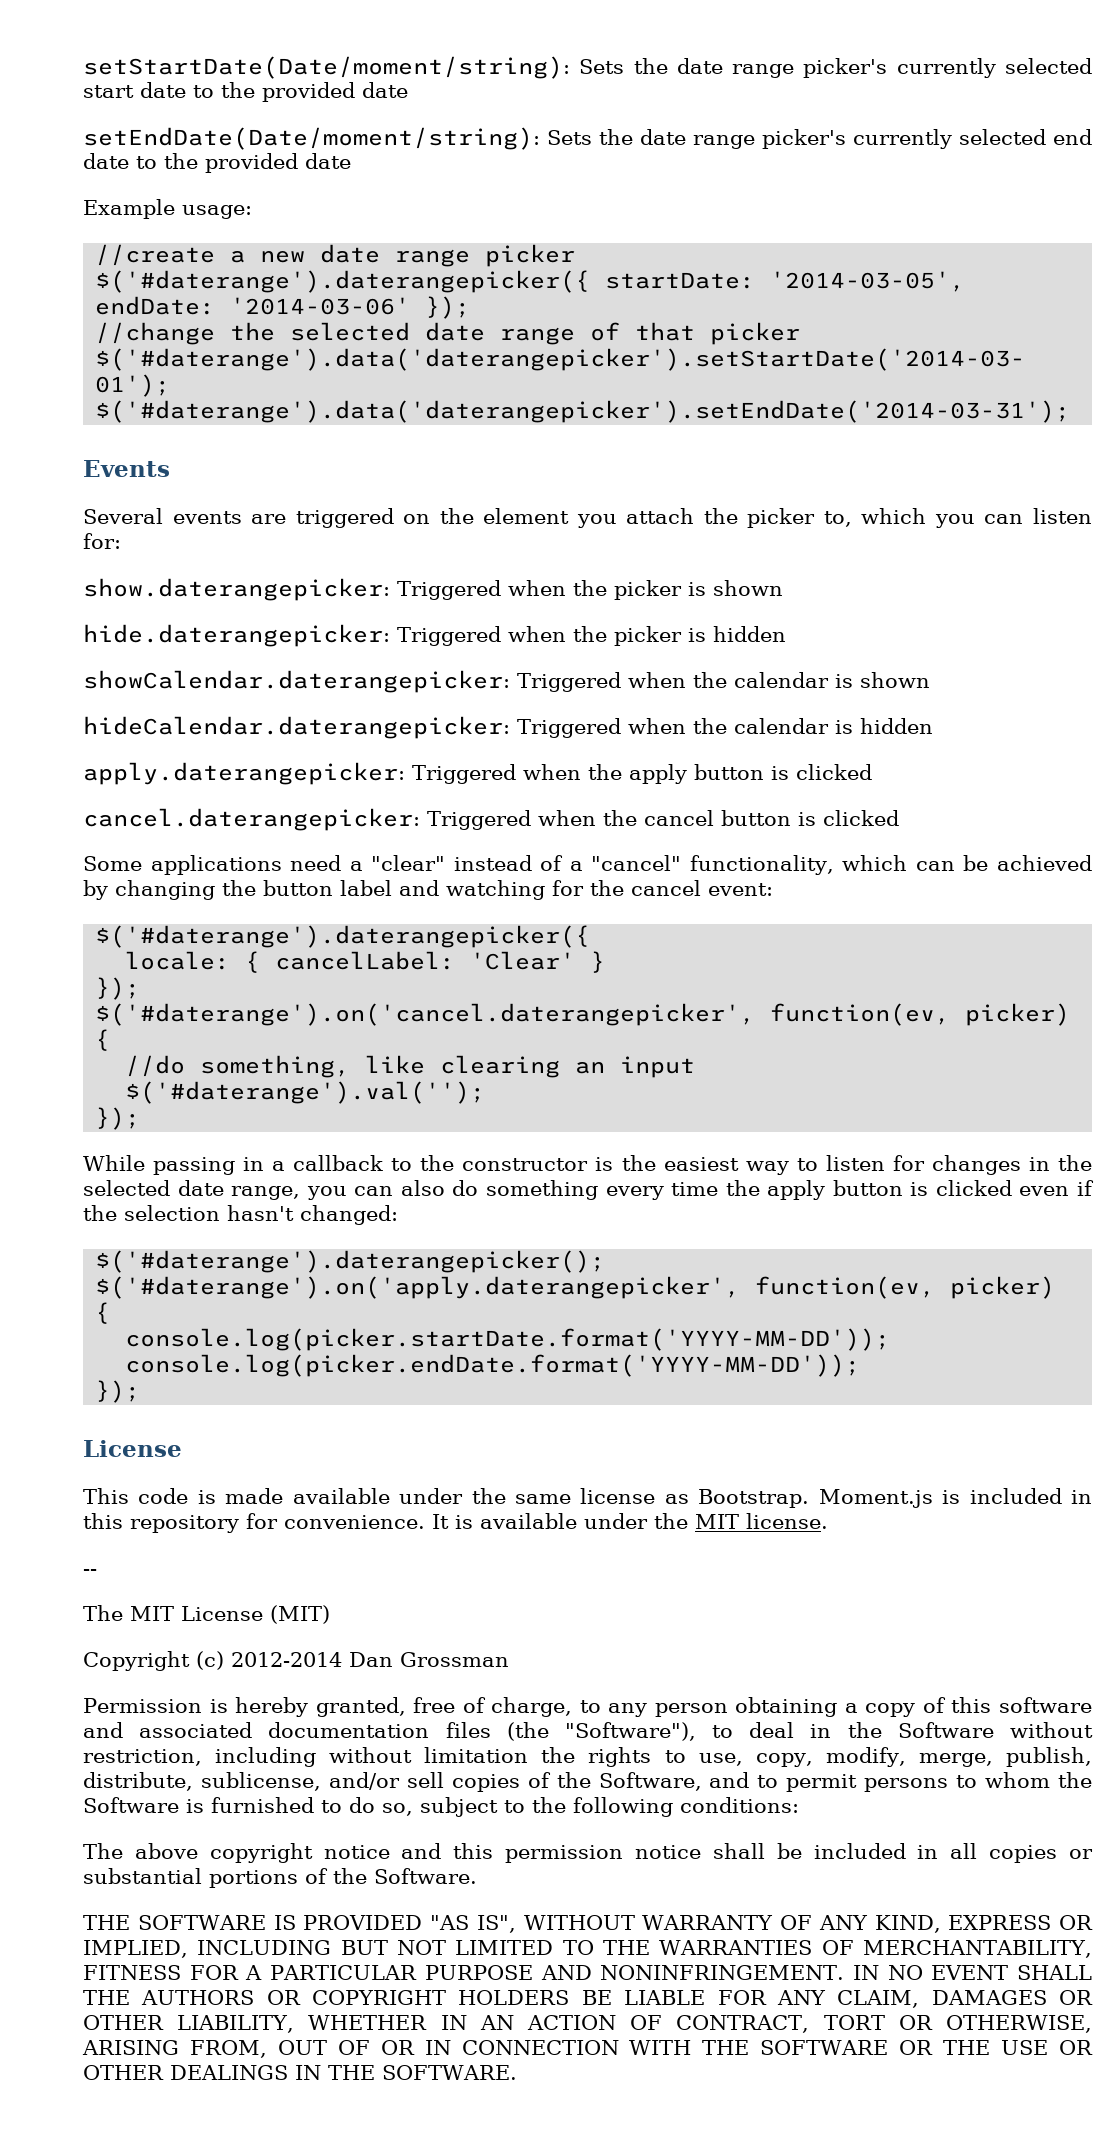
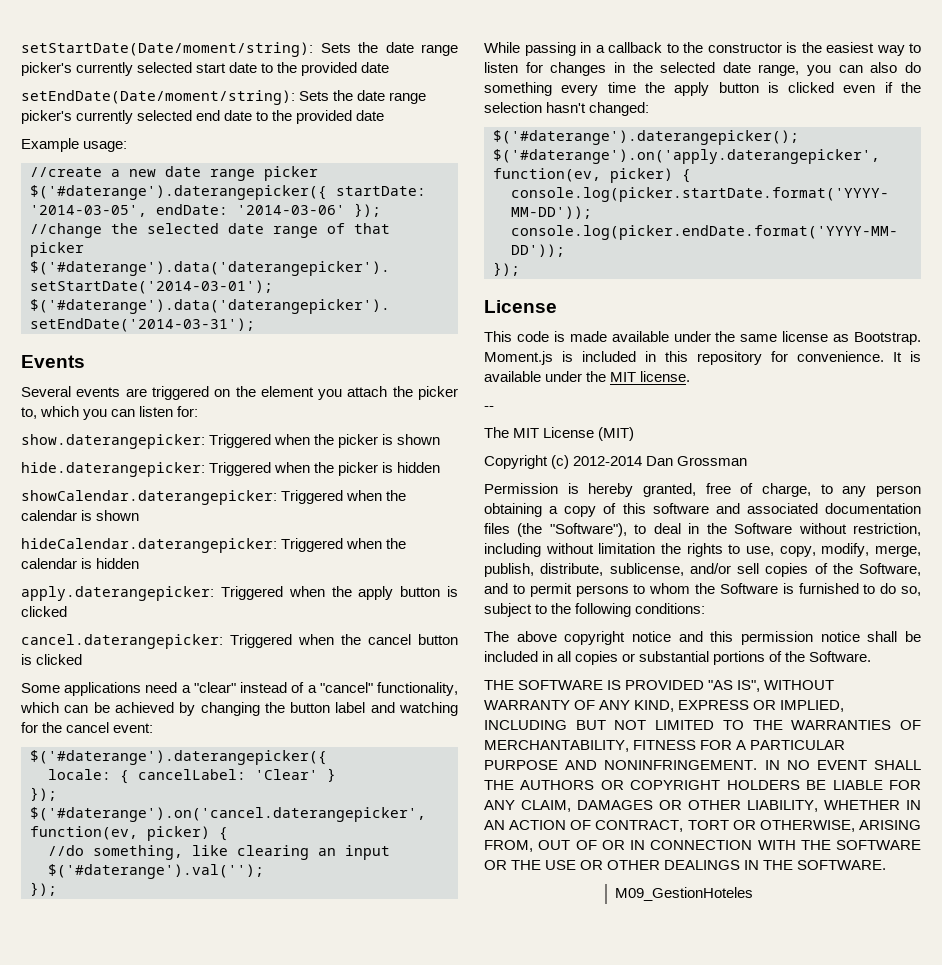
+ M09_GestionHoteles

